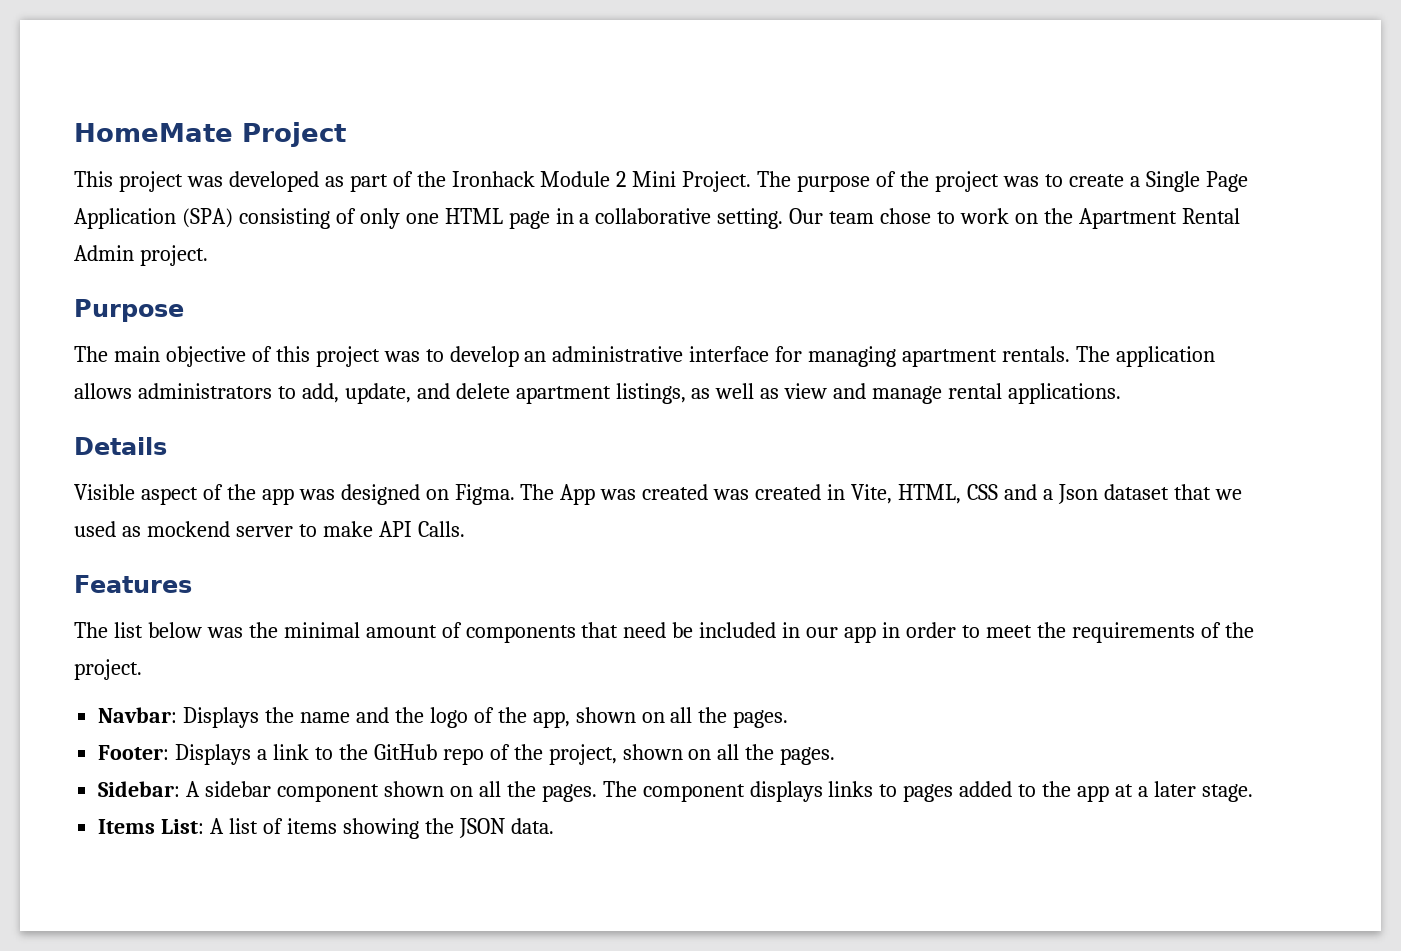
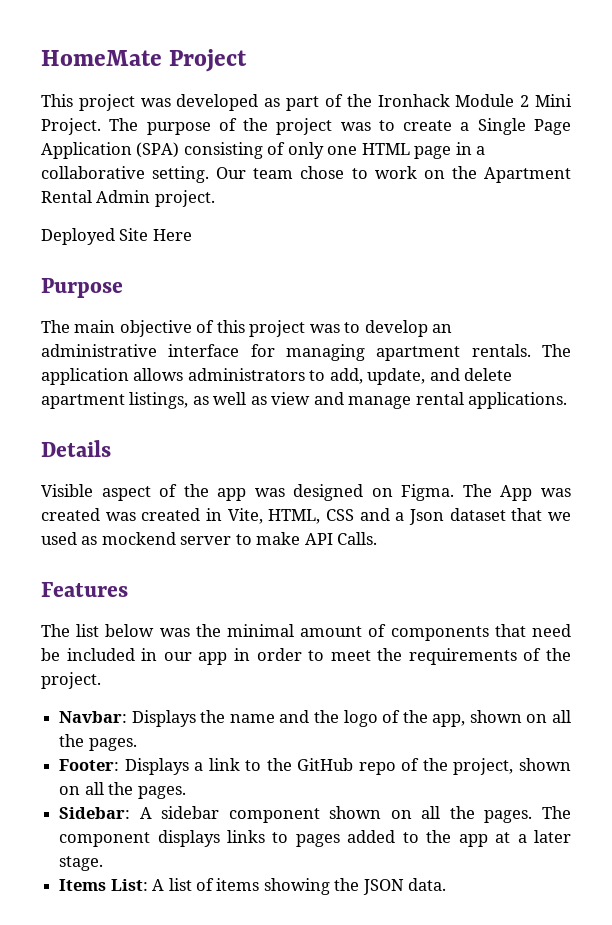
+ Deployed Site Here

